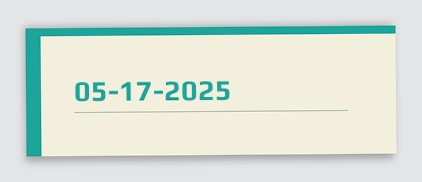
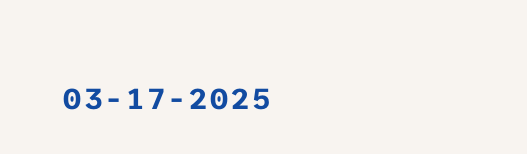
- 05-17-2025
+ 03-17-2025

